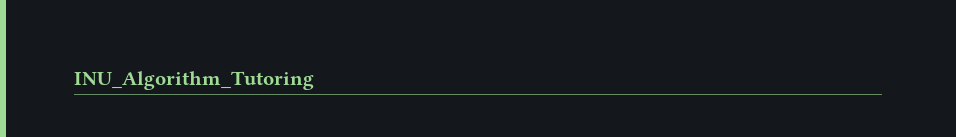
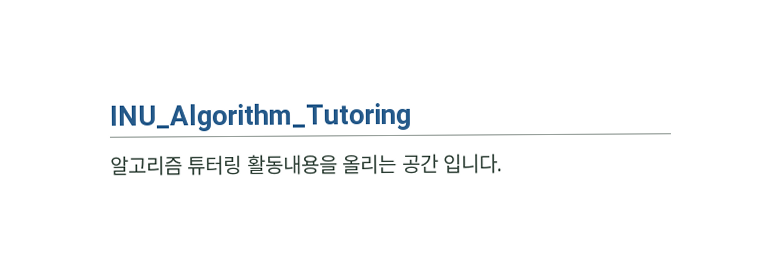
+ 알고리즘 튜터링 활동내용을 올리는 공간 입니다.

